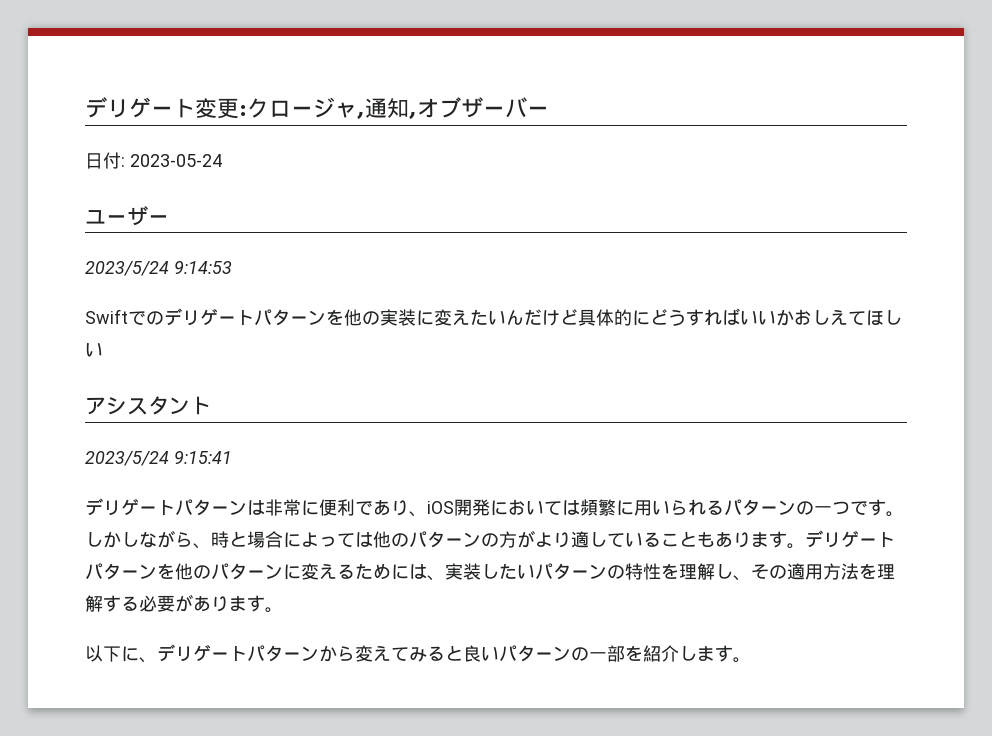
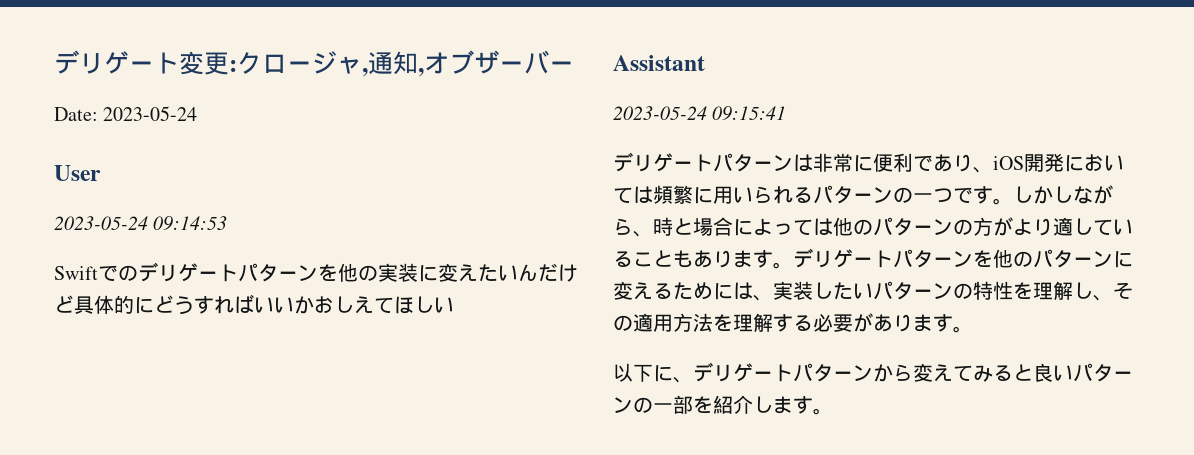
- 日付: 2023-05-24
+ Date: 2023-05-24
- ユーザー
- 2023/5/24 9:14:53
+ User
+ 2023-05-24 09:14:53
- アシスタント
- 2023/5/24 9:15:41
+ Assistant
+ 2023-05-24 09:15:41

